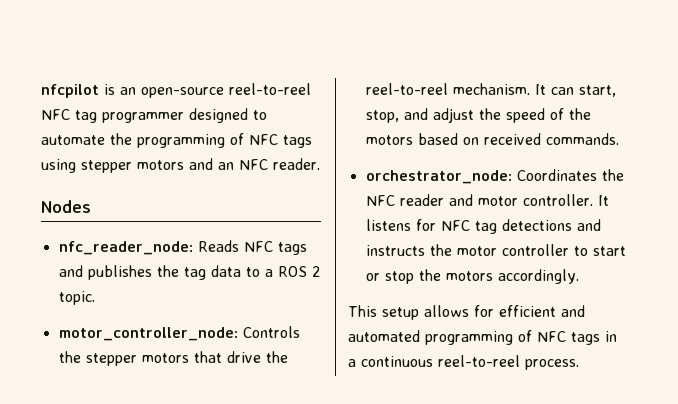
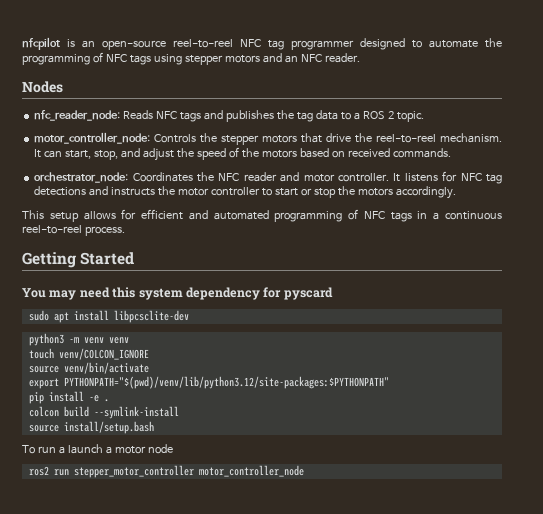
+ Getting Started
+ You may need this system dependency for pyscard
+ sudo apt install libpcsclite-dev
+ python3 -m venv venv
+ touch venv/COLCON_IGNORE
+ source venv/bin/activate
+ export PYTHONPATH="$(pwd)/venv/lib/python3.12/site-packages:$PYTHONPATH"
+ pip install -e .
+ colcon build --symlink-install
+ source install/setup.bash
+ To run a launch a motor node
+ ros2 run stepper_motor_controller motor_controller_node

